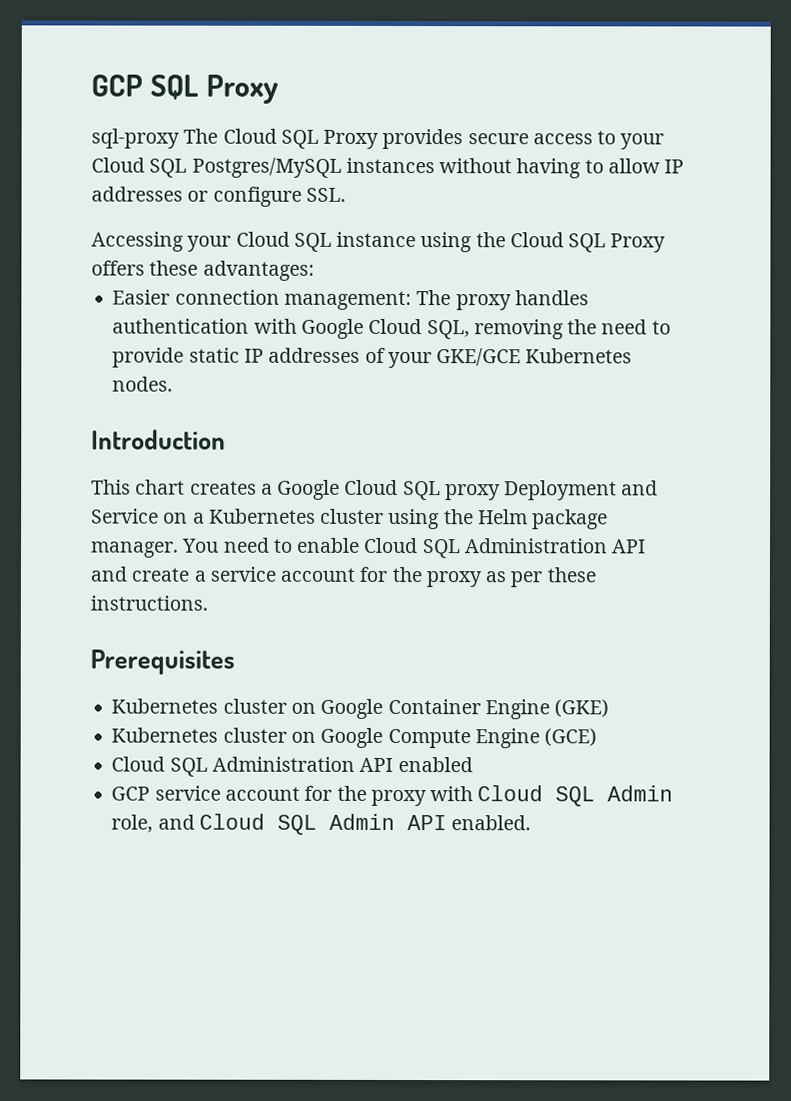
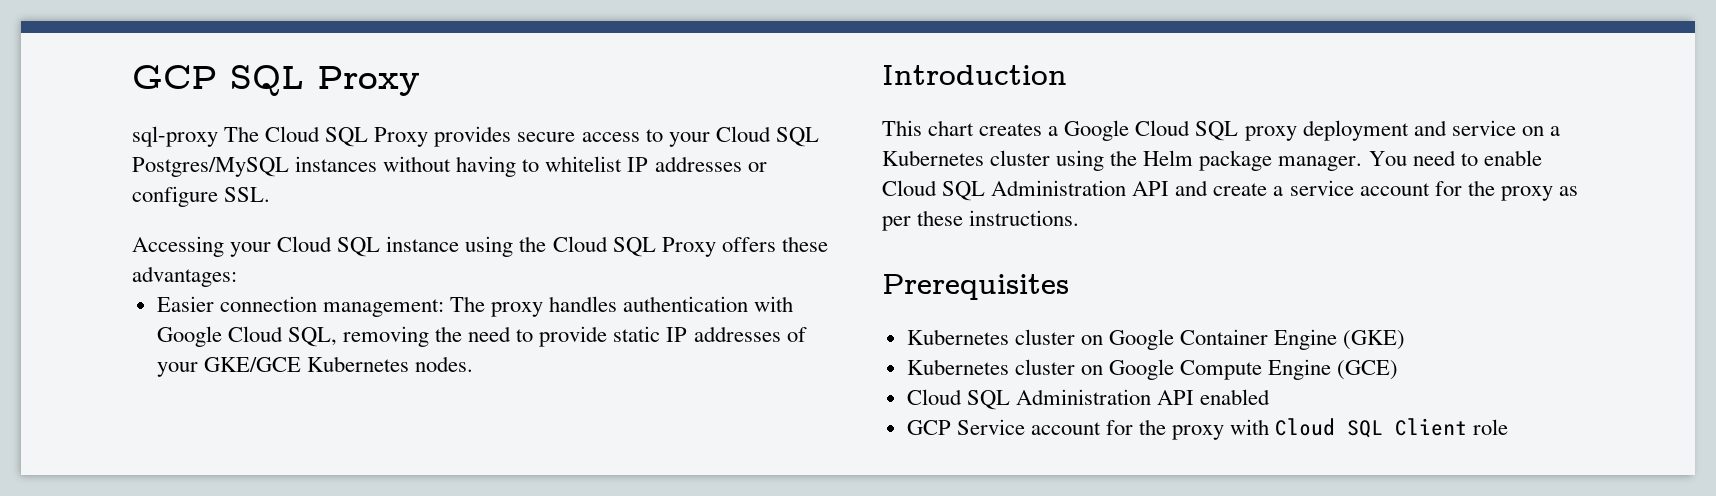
- sql-proxy The Cloud SQL Proxy provides secure access to your Cloud SQL Postgres/MySQL instances without having to allow IP addresses or configure SSL.
+ sql-proxy The Cloud SQL Proxy provides secure access to your Cloud SQL Postgres/MySQL instances without having to whitelist IP addresses or configure SSL.
- This chart creates a Google Cloud SQL proxy Deployment and Service on a Kubernetes cluster using the Helm package manager.
+ This chart creates a Google Cloud SQL proxy deployment and service on a Kubernetes cluster using the Helm package manager.
- GCP service account for the proxy with Cloud SQL Admin role, and Cloud SQL Admin API enabled.
+ GCP Service account for the proxy with Cloud SQL Client role

